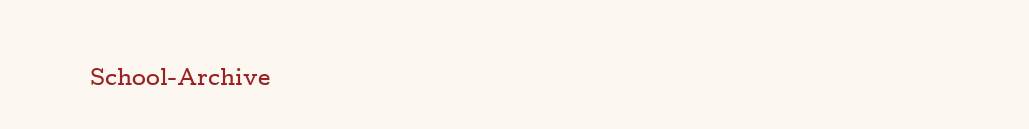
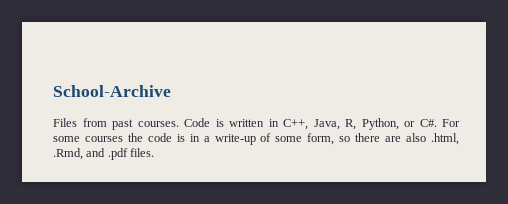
+ Files from past courses. Code is written in C++, Java, R, Python, or C#. For some courses the code is in a write-up of some form, so there are also .html, .Rmd, and .pdf files.

